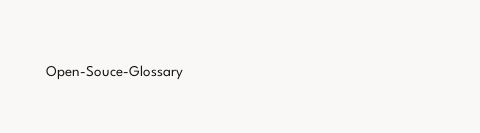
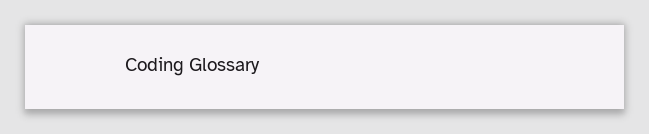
- Open-Souce-Glossary
+ Coding Glossary

